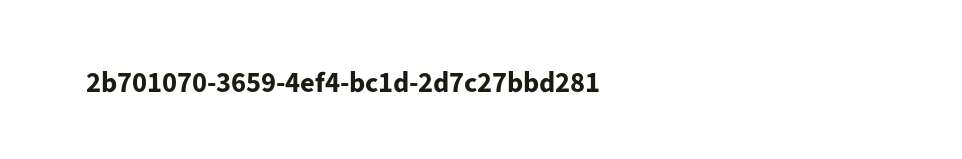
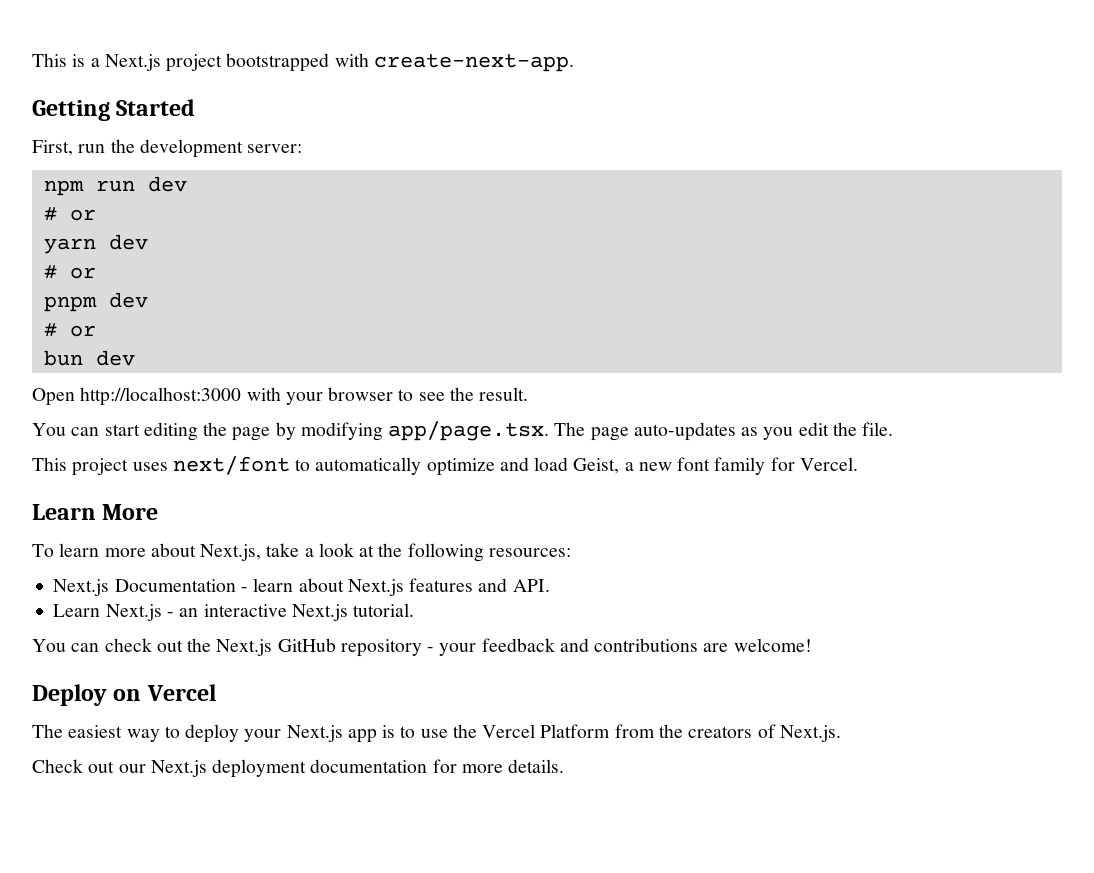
- 2b701070-3659-4ef4-bc1d-2d7c27bbd281
+ This is a Next.js project bootstrapped with create-next-app.
+ Getting Started
+ First, run the development server:
+ npm run dev
+ # or
+ yarn dev
+ # or
+ pnpm dev
+ # or
+ bun dev
+ Open http://localhost:3000 with your browser to see the result.
+ You can start editing the page by modifying app/page.tsx. The page auto-updates as you edit the file.
+ This project uses next/font to automatically optimize and load Geist, a new font family for Vercel.
+ Learn More
+ To learn more about Next.js, take a look at the following resources:
+ Next.js Documentation - learn about Next.js features and API.
+ Learn Next.js - an interactive Next.js tutorial.
+ You can check out the Next.js GitHub repository - your feedback and contributions are welcome!
+ Deploy on Vercel
+ The easiest way to deploy your Next.js app is to use the Vercel Platform from the creators of Next.js.
+ Check out our Next.js deployment documentation for more details.

